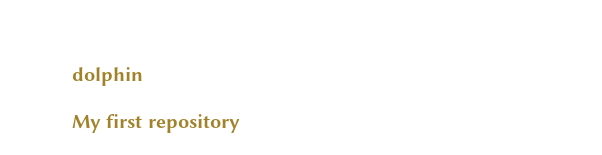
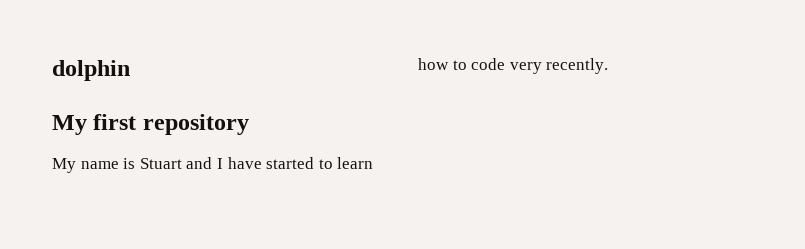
+ My name is Stuart and I have started to learn how to code very recently.

